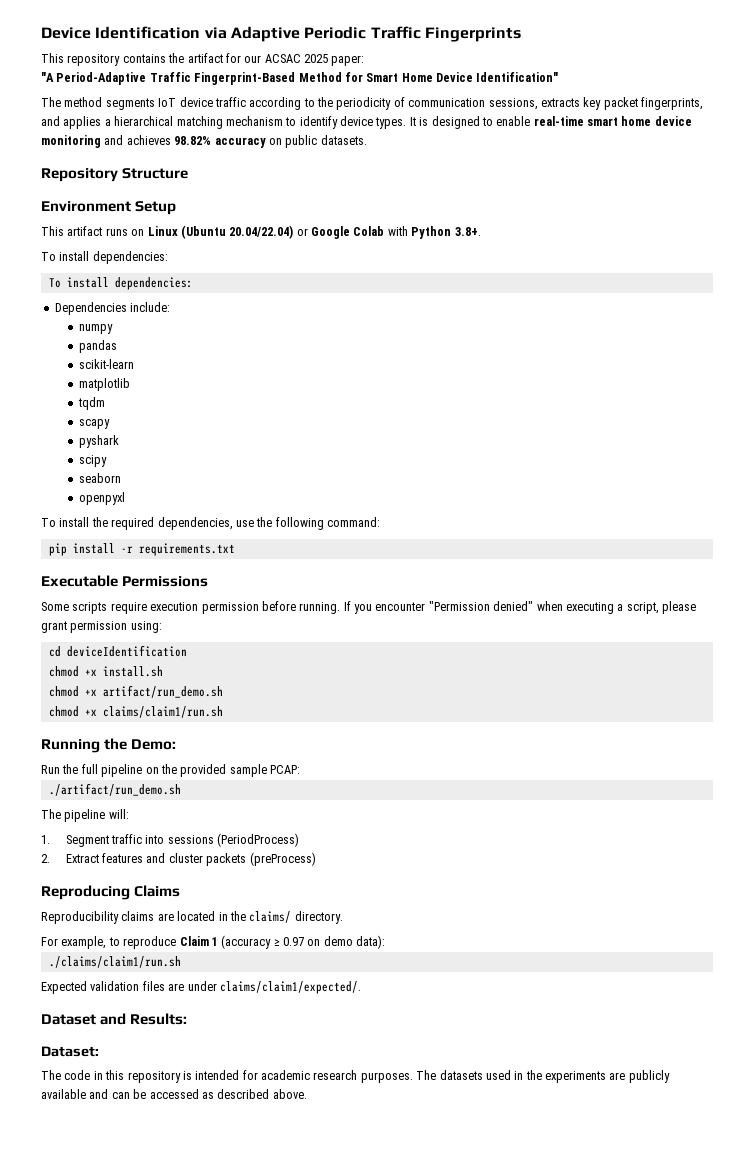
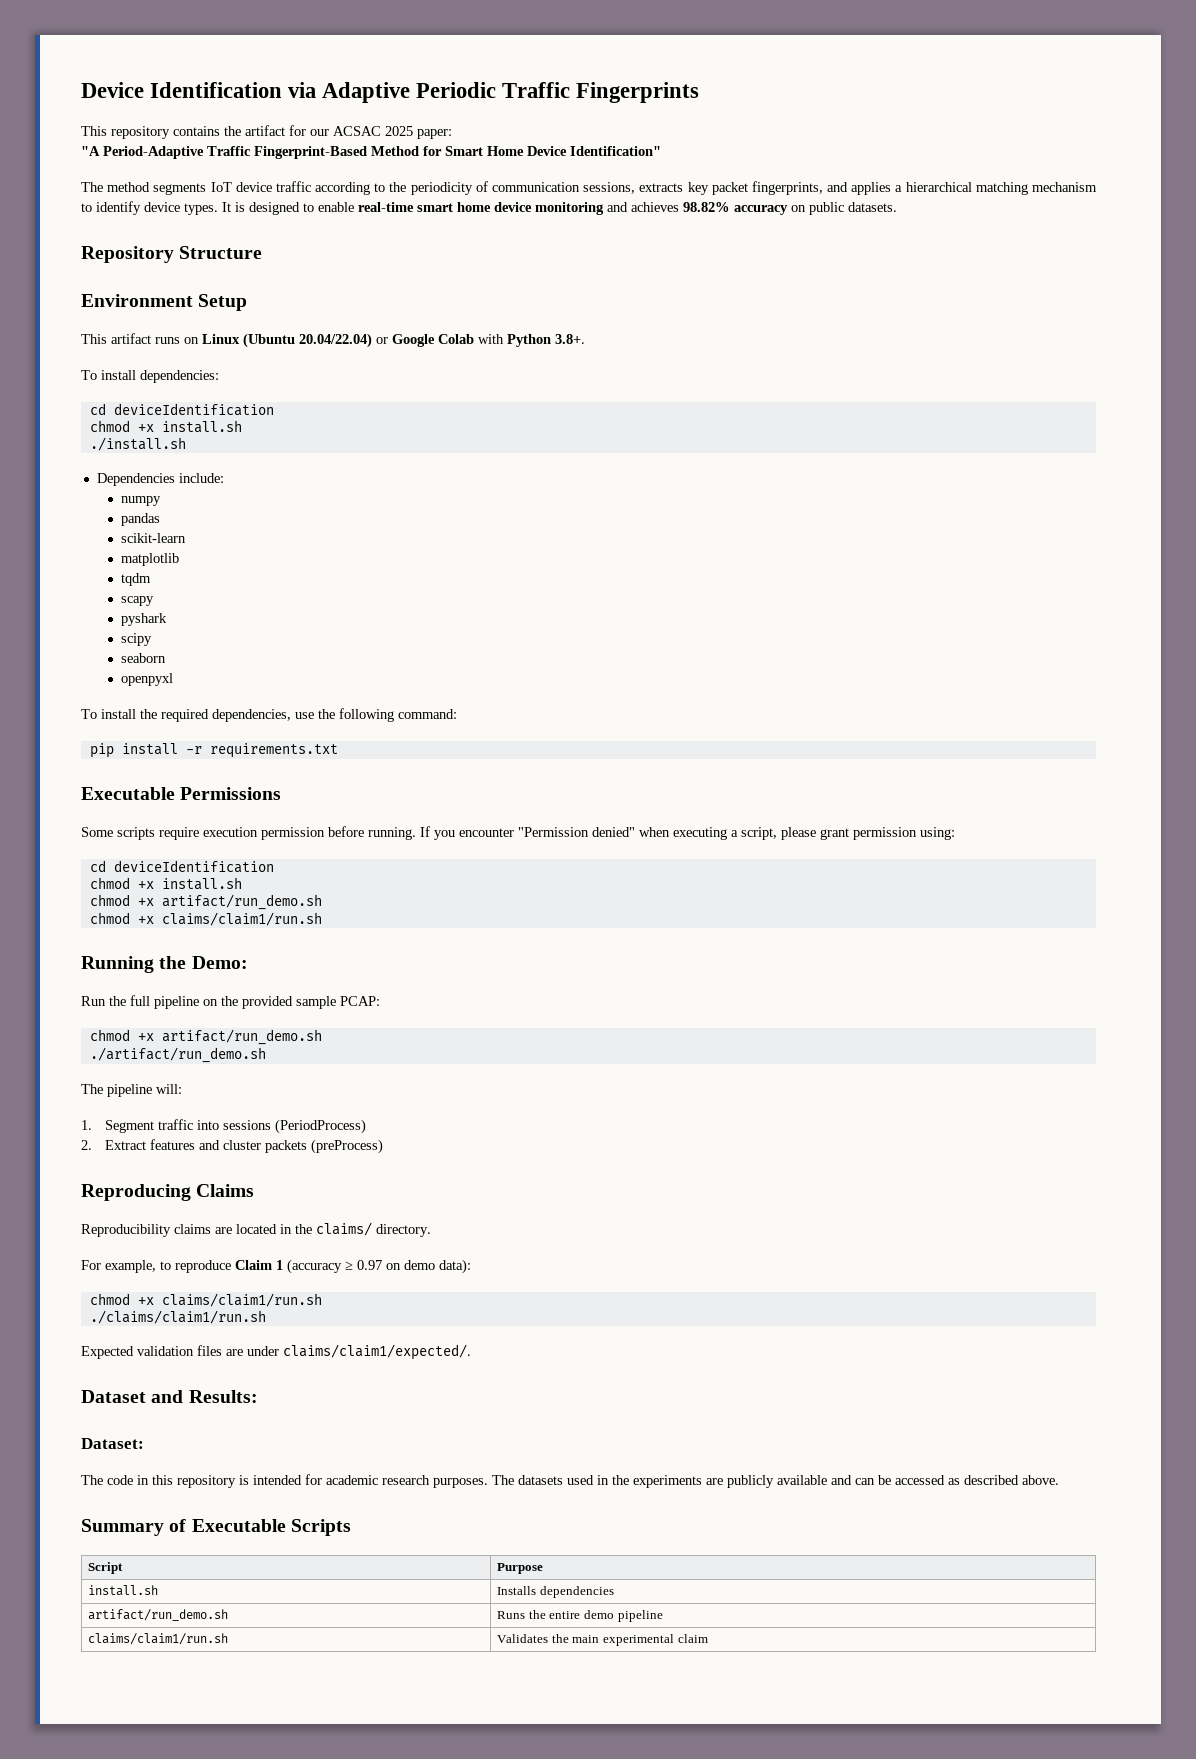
  This artifact runs on Linux (Ubuntu 20.04/22.04) or Google Colab with Python 3.8+.
  To install dependencies:
- To install dependencies:
+ cd deviceIdentification
+ chmod +x install.sh
+ ./install.sh
  Run the full pipeline on the provided sample PCAP:
+ chmod +x artifact/run_demo.sh
  For example, to reproduce Claim 1 (accuracy ≥ 0.97 on demo data):
+ chmod +x claims/claim1/run.sh
+ Summary of Executable Scripts
+ Script | Purpose
+ install.sh | Installs dependencies
+ artifact/run_demo.sh | Runs the entire demo pipeline
+ claims/claim1/run.sh | Validates the main experimental claim

